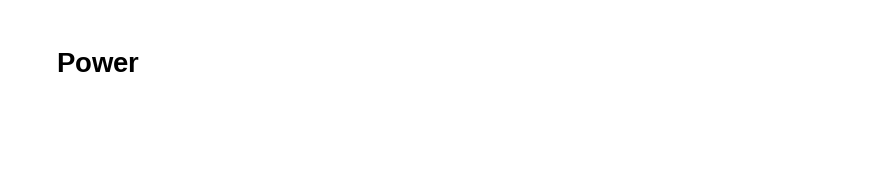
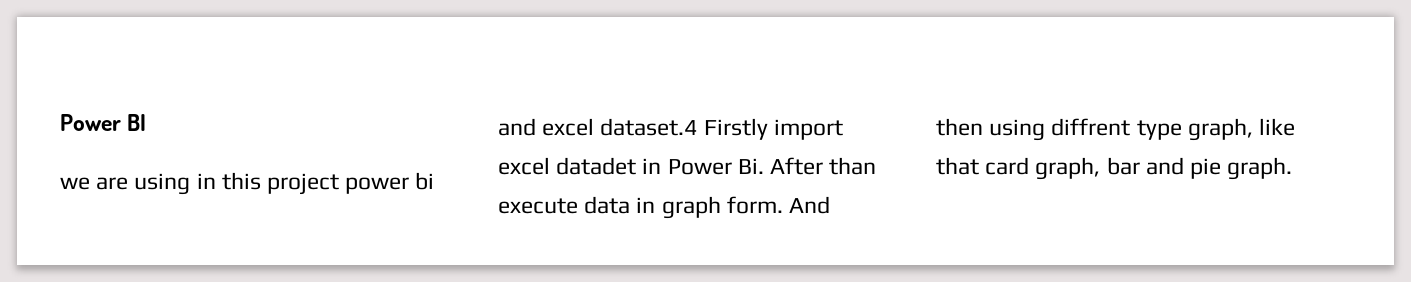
- Power
+ Power BI
+ we are using in this project power bi and excel dataset.4 Firstly import excel datadet in Power Bi. After than execute data in graph form. And then using diffrent type graph, like that card graph, bar and pie graph.

